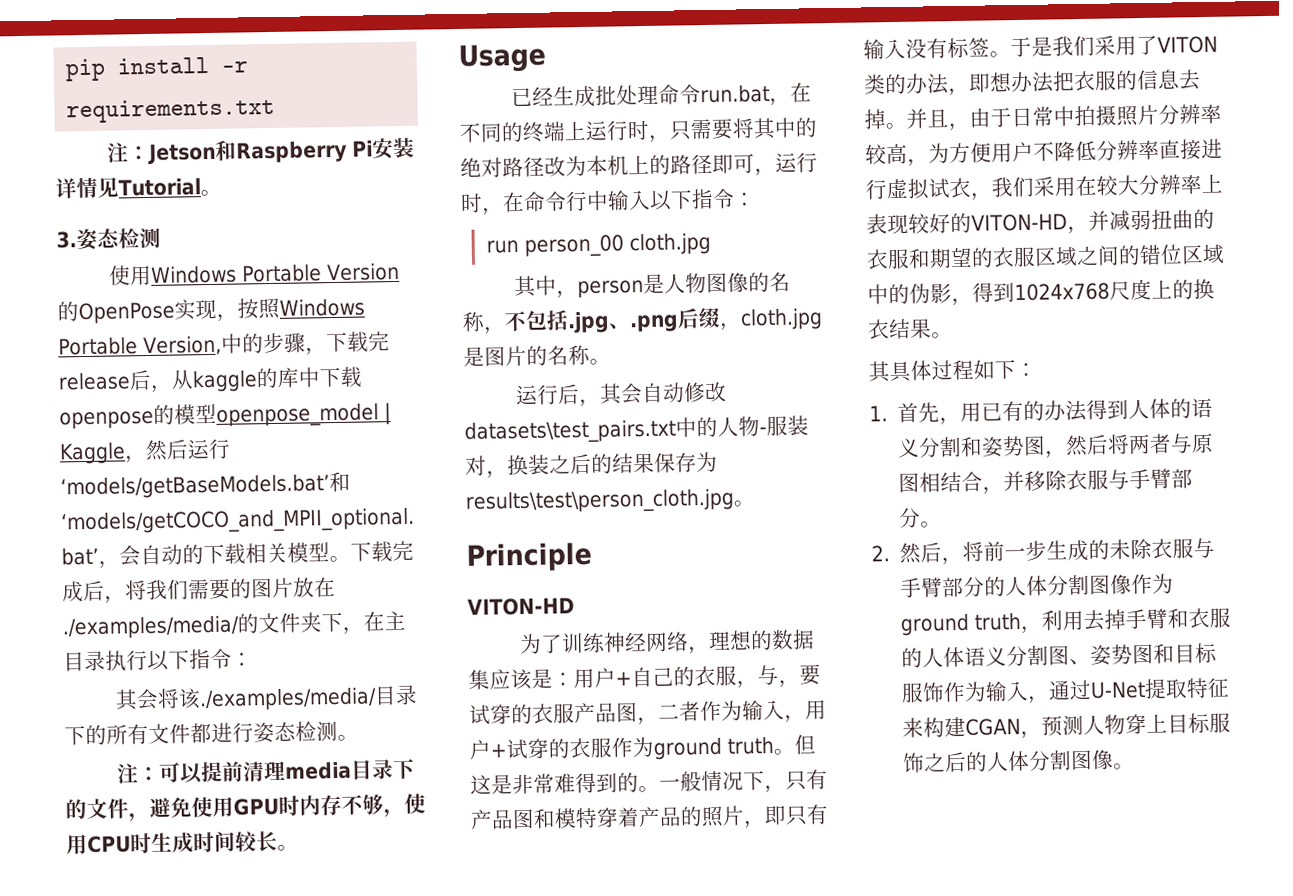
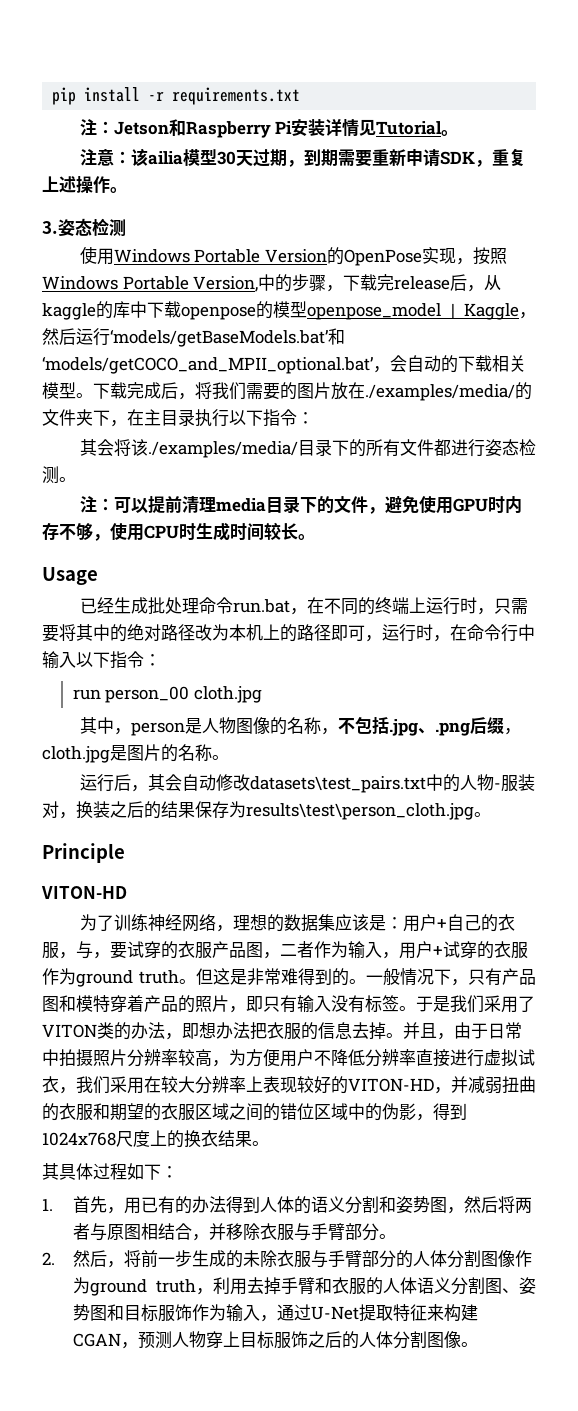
+ 注意：该ailia模型30天过期，到期需要重新申请SDK，重复上述操作。

